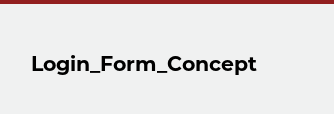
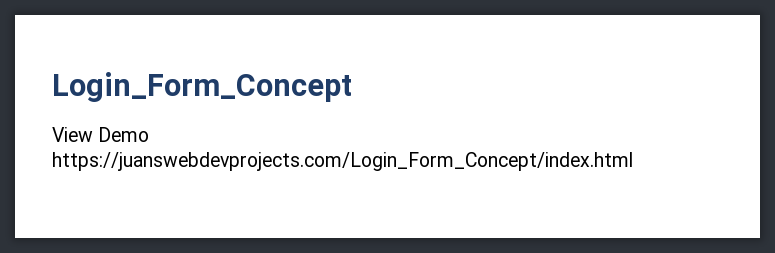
+ View Demo https://juanswebdevprojects.com/Login_Form_Concept/index.html

